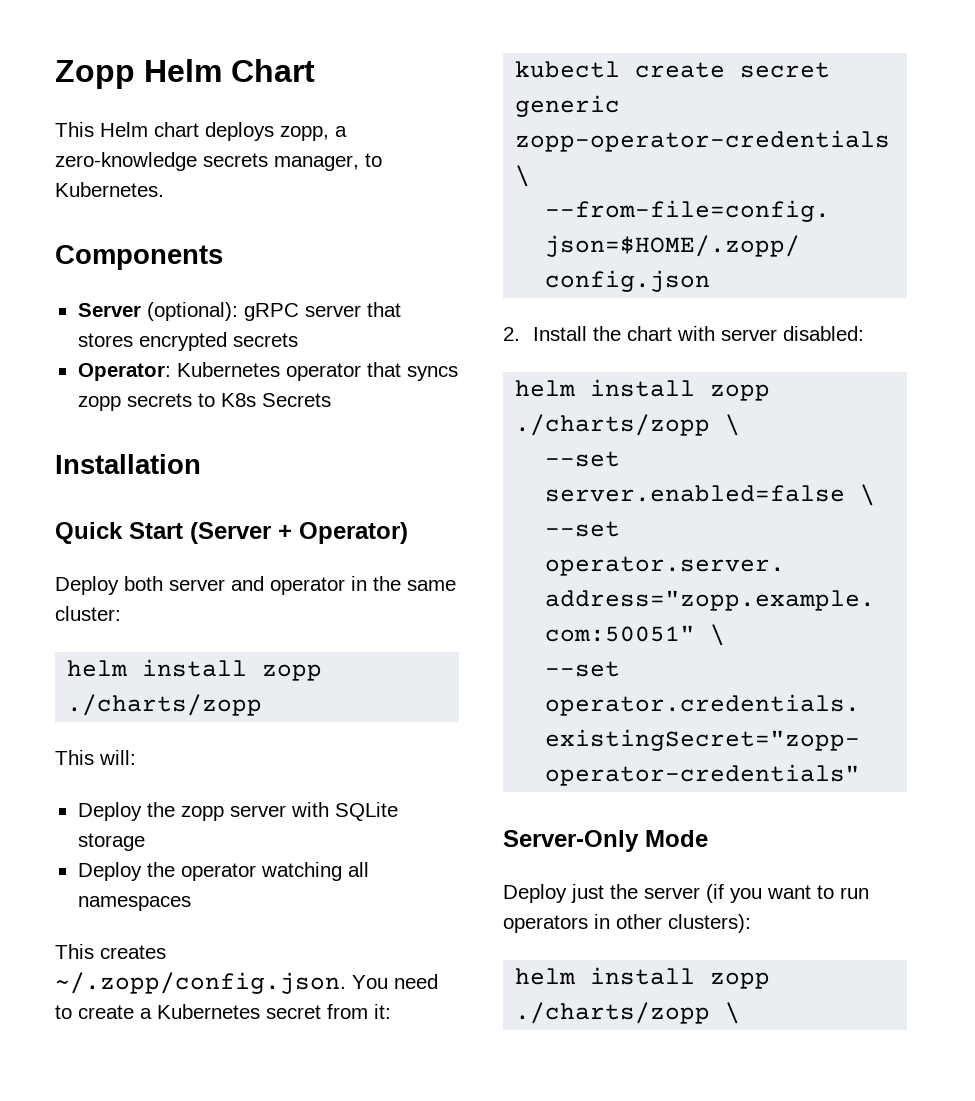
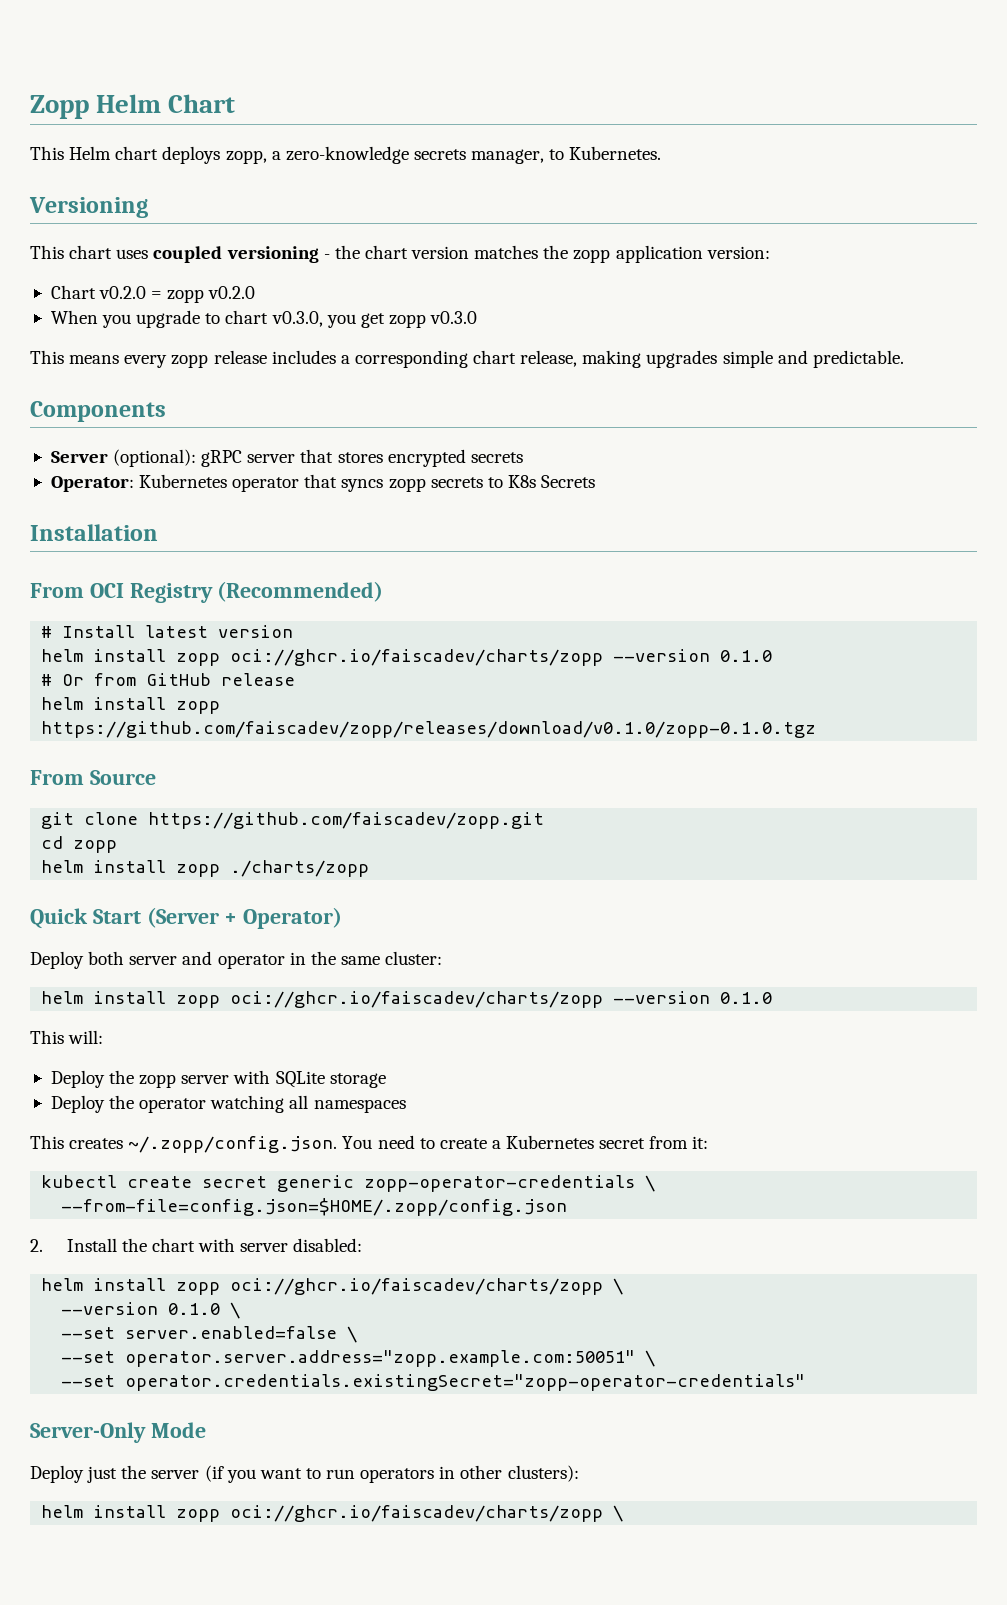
+ Versioning
+ This chart uses coupled versioning - the chart version matches the zopp application version:
+ Chart v0.2.0 = zopp v0.2.0
+ When you upgrade to chart v0.3.0, you get zopp v0.3.0
+ This means every zopp release includes a corresponding chart release, making upgrades simple and predictable.
+ From OCI Registry (Recommended)
+ # Install latest version
+ helm install zopp oci://ghcr.io/faiscadev/charts/zopp --version 0.1.0
+ # Or from GitHub release
+ helm install zopp https://github.com/faiscadev/zopp/releases/download/v0.1.0/zopp-0.1.0.tgz
+ From Source
+ git clone https://github.com/faiscadev/zopp.git
+ cd zopp
+ helm install zopp ./charts/zopp
  Deploy both server and operator in the same cluster:
- helm install zopp ./charts/zopp
+ helm install zopp oci://ghcr.io/faiscadev/charts/zopp --version 0.1.0
  2. Install the chart with server disabled:
- helm install zopp ./charts/zopp \
+ helm install zopp oci://ghcr.io/faiscadev/charts/zopp \
+ --version 0.1.0 \
  Deploy just the server (if you want to run operators in other clusters):
- helm install zopp ./charts/zopp \
+ helm install zopp oci://ghcr.io/faiscadev/charts/zopp \

